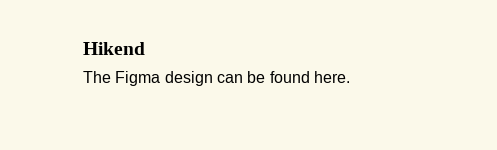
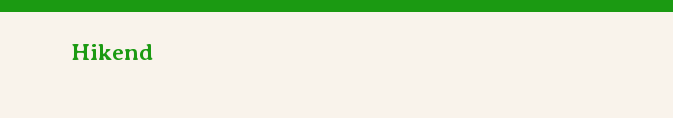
- The Figma design can be found here.

